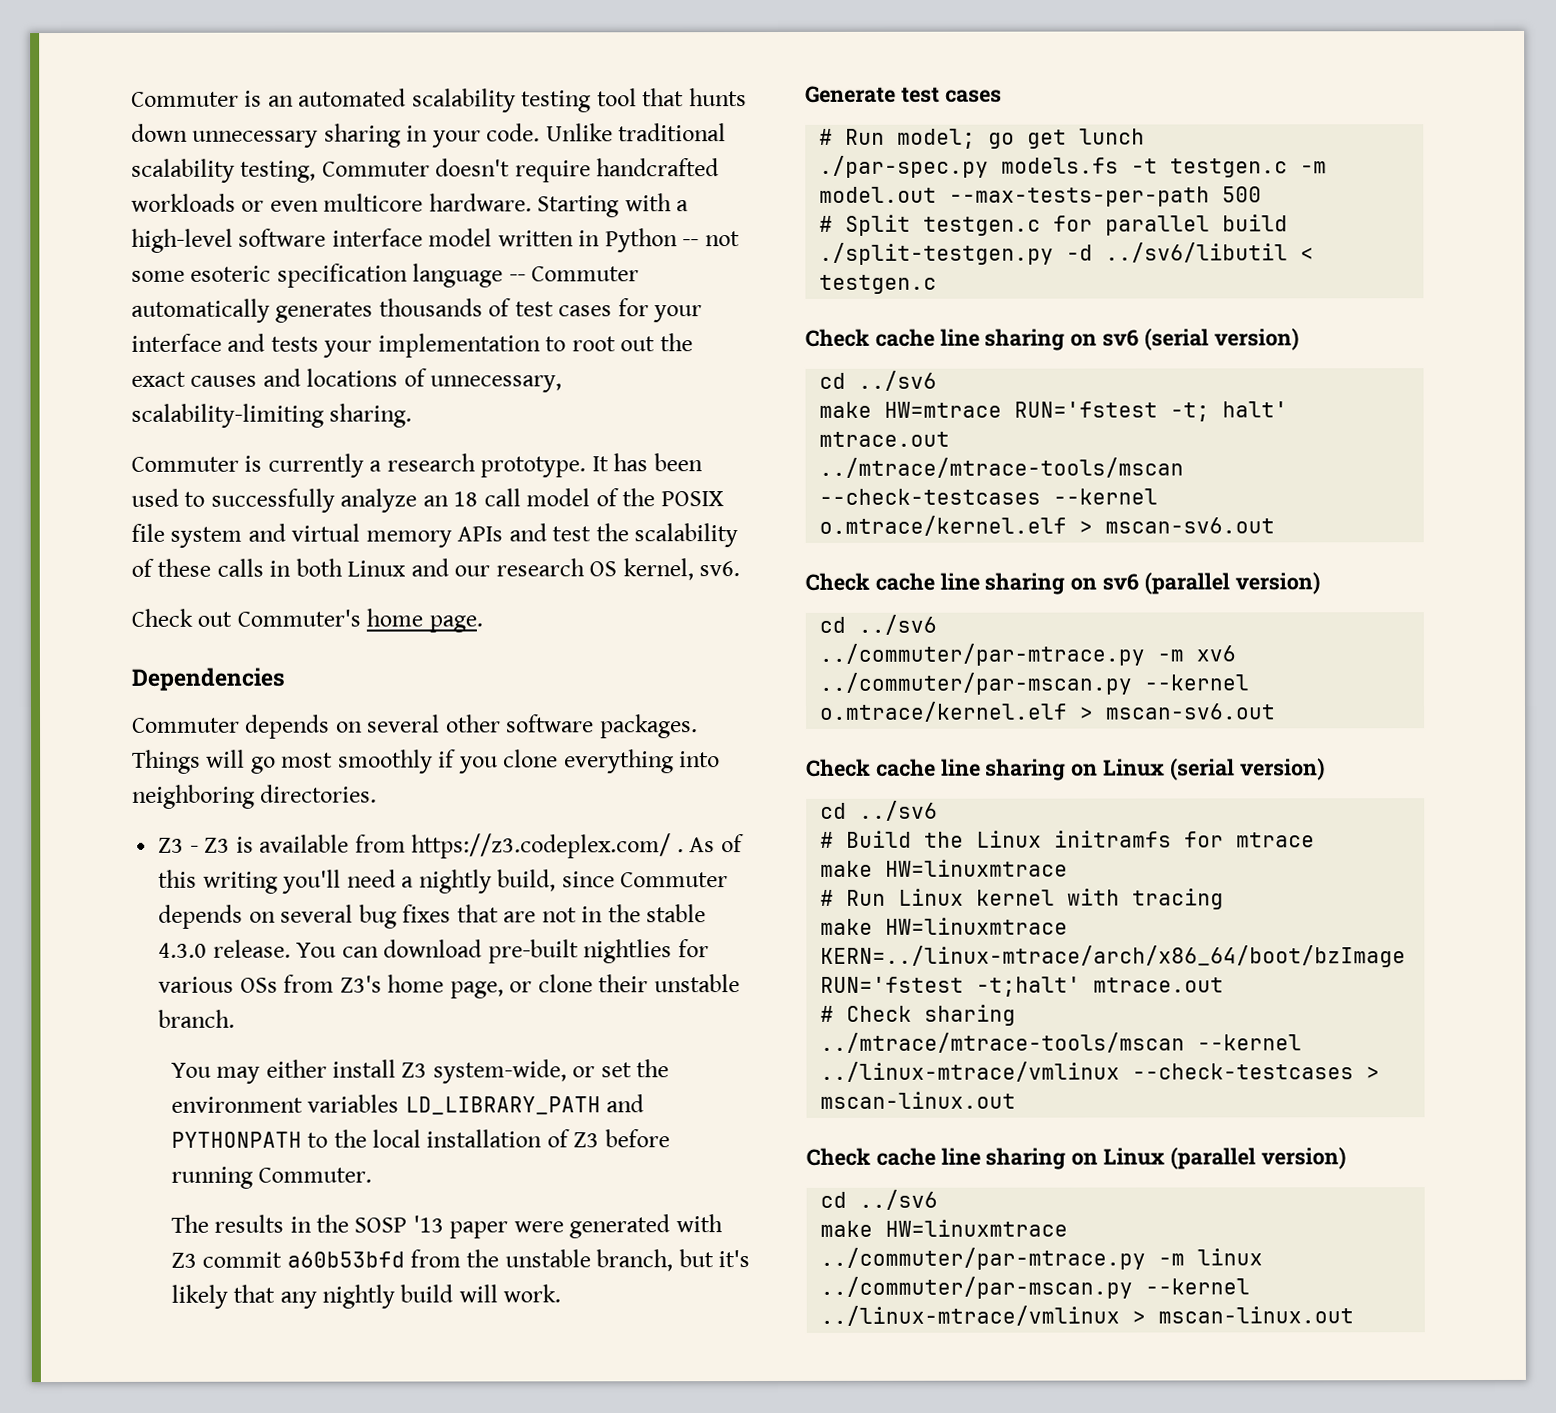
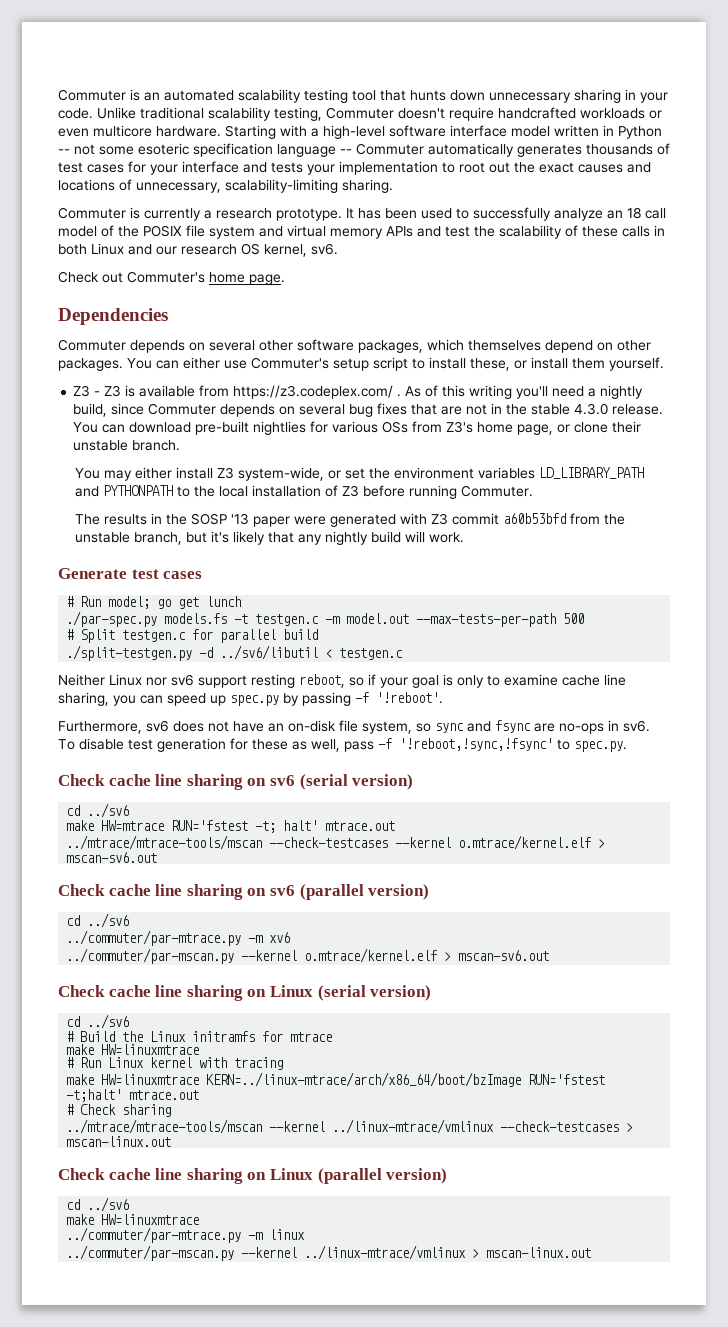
- Commuter depends on several other software packages. Things will go most smoothly if you clone everything into neighboring directories.
+ Commuter depends on several other software packages, which themselves depend on other packages. You can either use Commuter's setup script to install these, or install them yourself.
+ Neither Linux nor sv6 support resting reboot, so if your goal is only to examine cache line sharing, you can speed up spec.py by passing -f '!reboot'.
+ Furthermore, sv6 does not have an on-disk file system, so sync and fsync are no-ops in sv6. To disable test generation for these as well, pass -f '!reboot,!sync,!fsync' to spec.py.

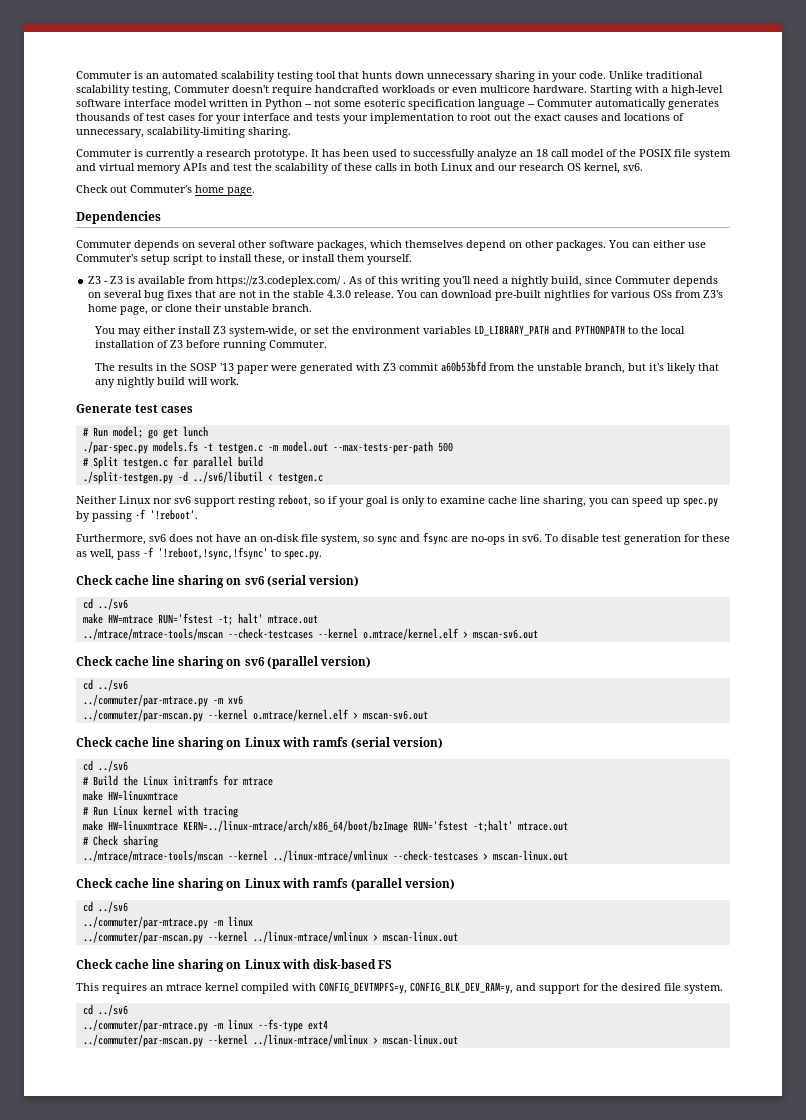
- Check cache line sharing on Linux (serial version)
+ Check cache line sharing on Linux with ramfs (serial version)
- Check cache line sharing on Linux (parallel version)
+ Check cache line sharing on Linux with ramfs (parallel version)
  cd ../sv6
- make HW=linuxmtrace
+ Check cache line sharing on Linux with disk-based FS
+ This requires an mtrace kernel compiled with CONFIG_DEVTMPFS=y, CONFIG_BLK_DEV_RAM=y, and support for the desired file system.
+ cd ../sv6
+ ../commuter/par-mtrace.py -m linux --fs-type ext4
+ ../commuter/par-mscan.py --kernel ../linux-mtrace/vmlinux > mscan-linux.out

